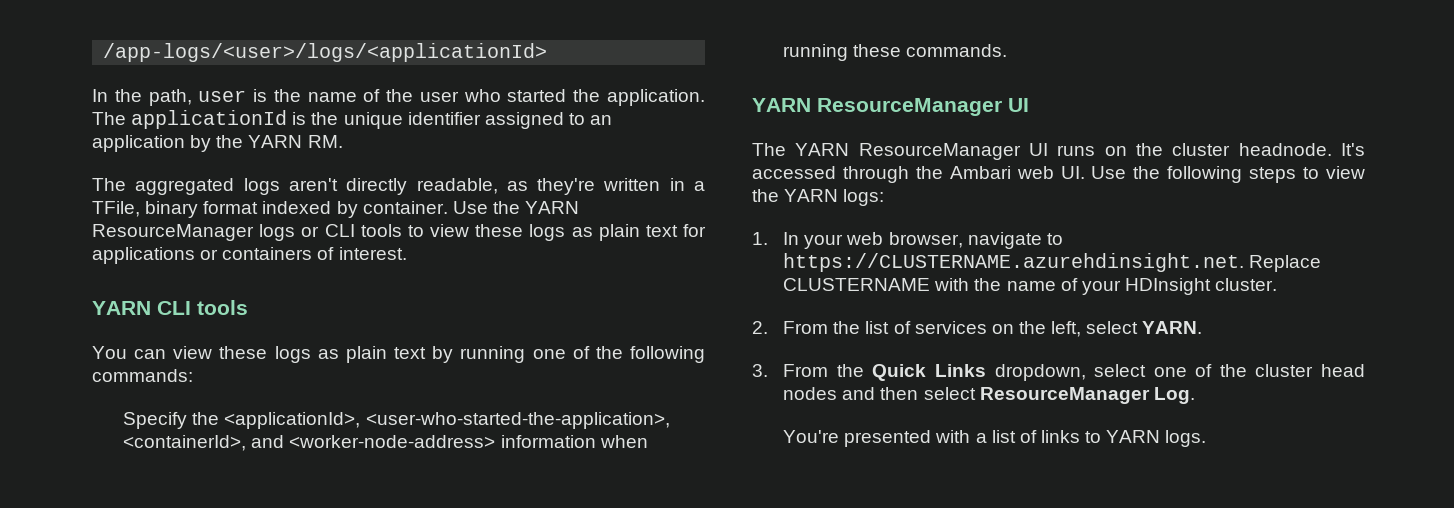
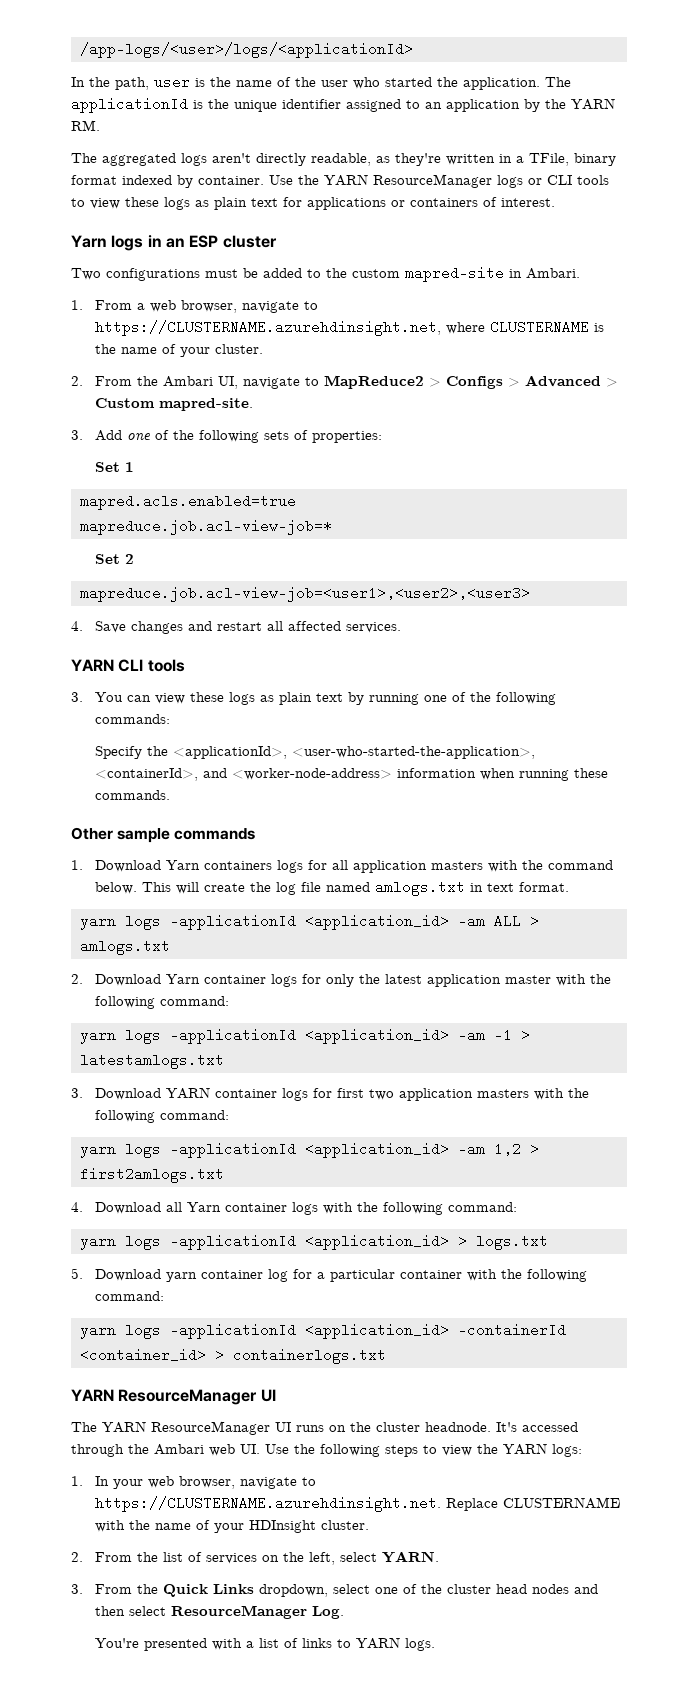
+ Yarn logs in an ESP cluster
+ Two configurations must be added to the custom mapred-site in Ambari.
+ 1. From a web browser, navigate to https://CLUSTERNAME.azurehdinsight.net, where CLUSTERNAME is the name of your cluster.
+ 2. From the Ambari UI, navigate to MapReduce2 > Configs > Advanced > Custom mapred-site.
+ 3. Add one of the following sets of properties:
+ Set 1
+ mapred.acls.enabled=true
+ mapreduce.job.acl-view-job=*
+ Set 2
+ mapreduce.job.acl-view-job=<user1>,<user2>,<user3>
+ 4. Save changes and restart all affected services.
- You can view these logs as plain text by running one of the following commands:
+ 3. You can view these logs as plain text by running one of the following commands:
+ Other sample commands
+ 1. Download Yarn containers logs for all application masters with the command below. This will create the log file named amlogs.txt in text format.
+ yarn logs -applicationId <application_id> -am ALL > amlogs.txt
+ 2. Download Yarn container logs for only the latest application master with the following command:
+ yarn logs -applicationId <application_id> -am -1 > latestamlogs.txt
+ 3. Download YARN container logs for first two application masters with the following command:
+ yarn logs -applicationId <application_id> -am 1,2 > first2amlogs.txt
+ 4. Download all Yarn container logs with the following command:
+ yarn logs -applicationId <application_id> > logs.txt
+ 5. Download yarn container log for a particular container with the following command:
+ yarn logs -applicationId <application_id> -containerId <container_id> > containerlogs.txt

